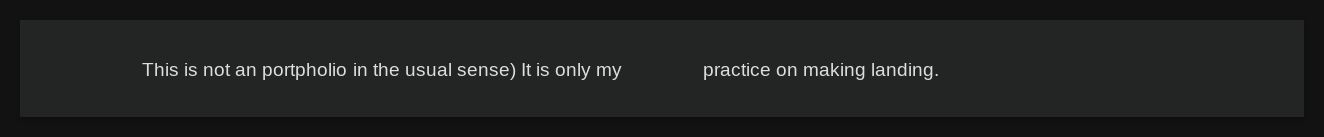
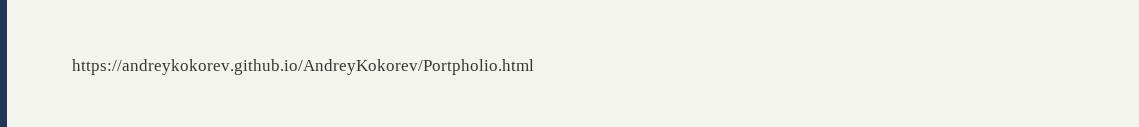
- This is not an portpholio in the usual sense) It is only my practice on making landing.
+ https://andreykokorev.github.io/AndreyKokorev/Portpholio.html

